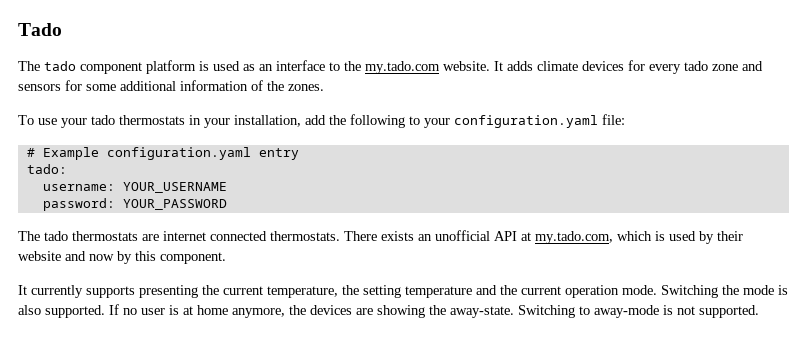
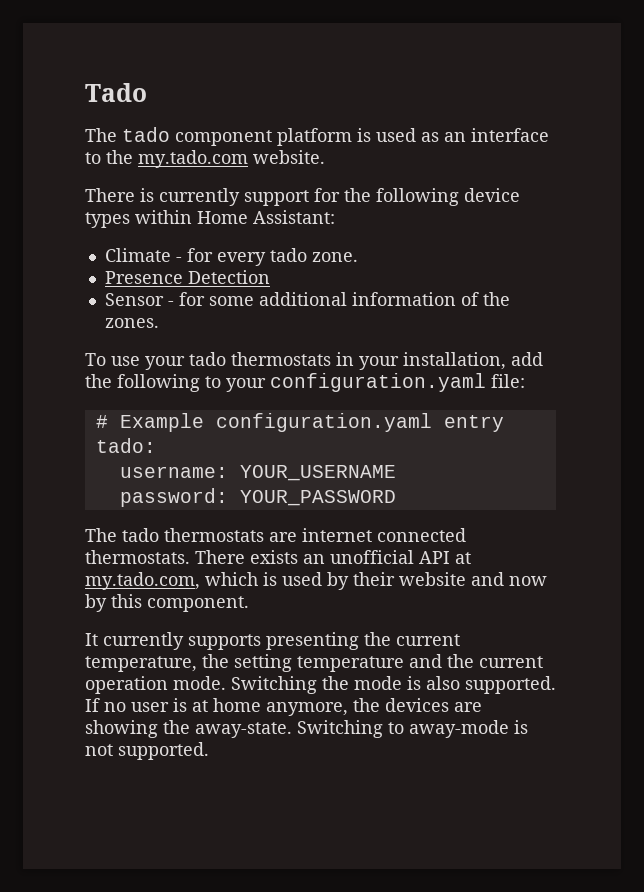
- The tado component platform is used as an interface to the my.tado.com website. It adds climate devices for every tado zone and sensors for some additional information of the zones.
+ The tado component platform is used as an interface to the my.tado.com website.
+ There is currently support for the following device types within Home Assistant:
+ Climate - for every tado zone.
+ Presence Detection
+ Sensor - for some additional information of the zones.

